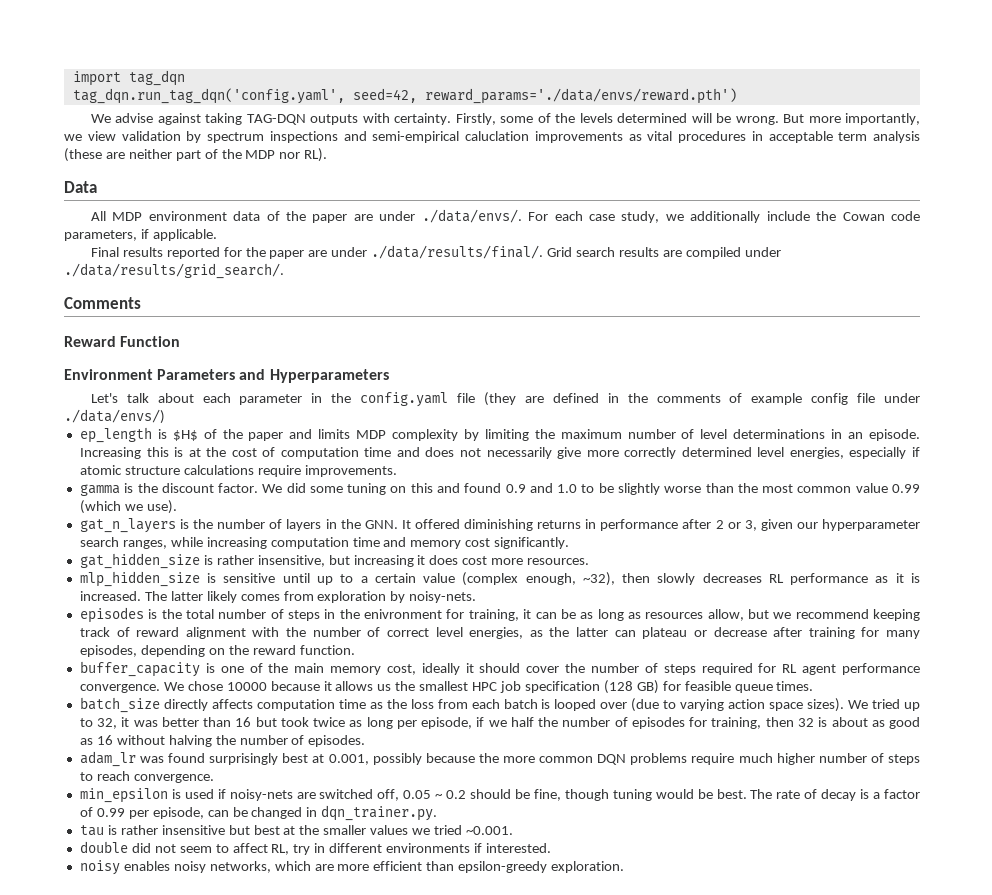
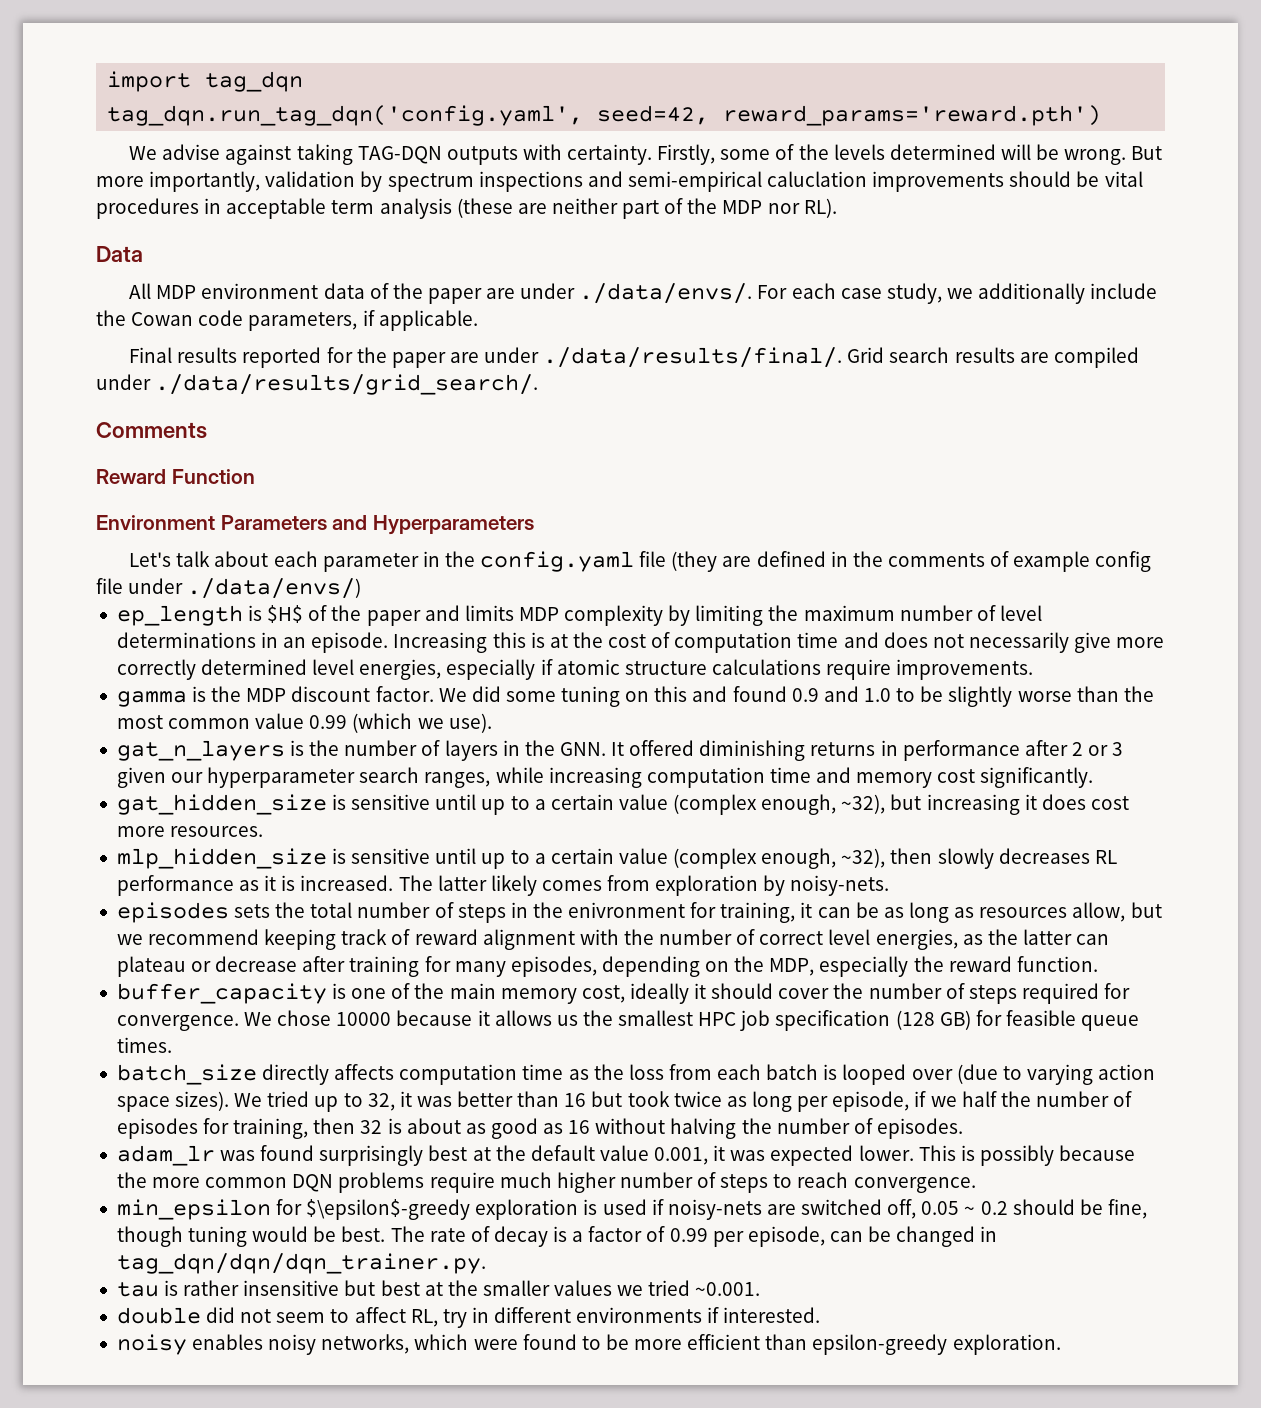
- tag_dqn.run_tag_dqn('config.yaml', seed=42, reward_params='./data/envs/reward.pth')
+ tag_dqn.run_tag_dqn('config.yaml', seed=42, reward_params='reward.pth')
- But more importantly, we view validation by spectrum inspections and semi-empirical caluclation improvements as vital procedures in acceptable term analysis (these are neither part of the MDP nor RL).
+ But more importantly, validation by spectrum inspections and semi-empirical caluclation improvements should be vital procedures in acceptable term analysis (these are neither part of the MDP nor RL).
- gamma is the discount factor.
+ gamma is the MDP discount factor.
- gat_n_layers is the number of layers in the GNN. It offered diminishing returns in performance after 2 or 3, given our hyperparameter search ranges, while increasing computation time and memory cost significantly.
+ gat_n_layers is the number of layers in the GNN. It offered diminishing returns in performance after 2 or 3 given our hyperparameter search ranges, while increasing computation time and memory cost significantly.
- gat_hidden_size is rather insensitive, but increasing it does cost more resources.
+ gat_hidden_size is sensitive until up to a certain value (complex enough, ~32), but increasing it does cost more resources.
- episodes is the total number of steps in the enivronment for training, it can be as long as resources allow, but we recommend keeping track of reward alignment with the number of correct level energies, as the latter can plateau or decrease after training for many episodes, depending on the reward function.
+ episodes sets the total number of steps in the enivronment for training, it can be as long as resources allow, but we recommend keeping track of reward alignment with the number of correct level energies, as the latter can plateau or decrease after training for many episodes, depending on the MDP, especially the reward function.
- buffer_capacity is one of the main memory cost, ideally it should cover the number of steps required for RL agent performance convergence.
+ buffer_capacity is one of the main memory cost, ideally it should cover the number of steps required for convergence.
- adam_lr was found surprisingly best at 0.001, possibly because the more common DQN problems require much higher number of steps to reach convergence.
+ adam_lr was found surprisingly best at the default value 0.001, it was expected lower. This is possibly because the more common DQN problems require much higher number of steps to reach convergence.
- min_epsilon is used if noisy-nets are switched off, 0.05 ~ 0.2 should be fine, though tuning would be best.
+ min_epsilon for $\epsilon$-greedy exploration is used if noisy-nets are switched off, 0.05 ~ 0.2 should be fine, though tuning would be best.
- The rate of decay is a factor of 0.99 per episode, can be changed in dqn_trainer.py.
+ The rate of decay is a factor of 0.99 per episode, can be changed in tag_dqn/dqn/dqn_trainer.py.
- noisy enables noisy networks, which are more efficient than epsilon-greedy exploration.
+ noisy enables noisy networks, which were found to be more efficient than epsilon-greedy exploration.

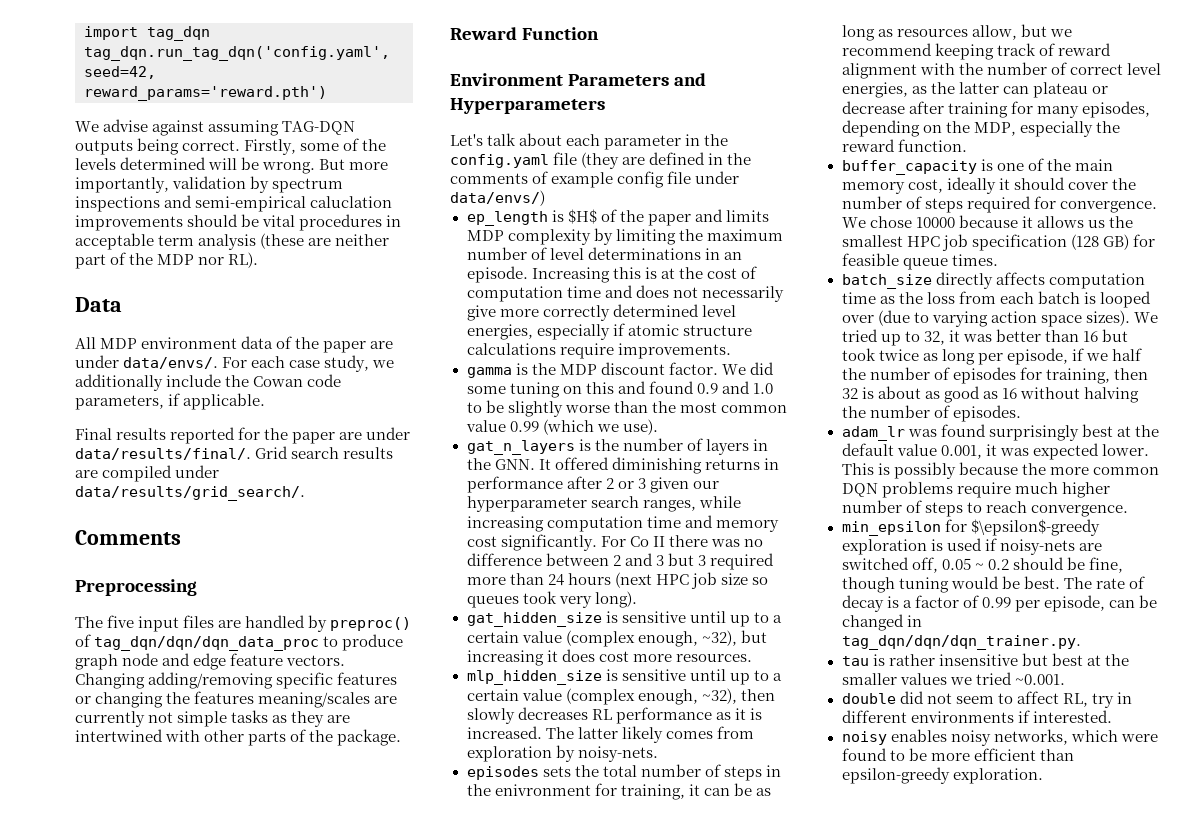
- We advise against taking TAG-DQN outputs with certainty.
+ We advise against assuming TAG-DQN outputs being correct.
- All MDP environment data of the paper are under ./data/envs/. For each case study, we additionally include the Cowan code parameters, if applicable.
+ All MDP environment data of the paper are under data/envs/. For each case study, we additionally include the Cowan code parameters, if applicable.
- Final results reported for the paper are under ./data/results/final/. Grid search results are compiled under ./data/results/grid_search/.
+ Final results reported for the paper are under data/results/final/. Grid search results are compiled under data/results/grid_search/.
+ Preprocessing
+ The five input files are handled by preproc() of tag_dqn/dqn/dqn_data_proc to produce graph node and edge feature vectors. Changing adding/removing specific features or changing the features meaning/scales are currently not simple tasks as they are intertwined with other parts of the package.
- Let's talk about each parameter in the config.yaml file (they are defined in the comments of example config file under ./data/envs/)
+ Let's talk about each parameter in the config.yaml file (they are defined in the comments of example config file under data/envs/)
+ For Co II there was no difference between 2 and 3 but 3 required more than 24 hours (next HPC job size so queues took very long).

